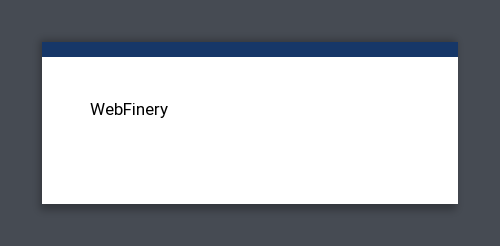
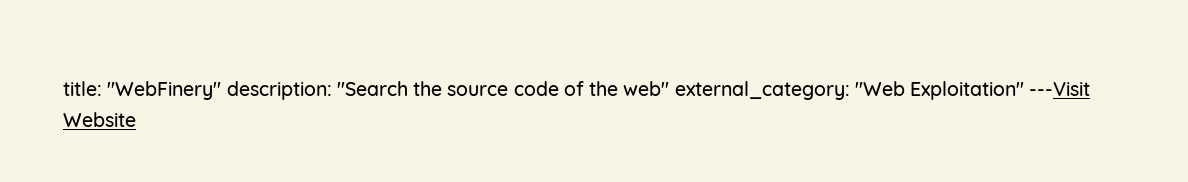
- WebFinery
+ title: "WebFinery" description: "Search the source code of the web" external_category: "Web Exploitation" ---Visit Website

